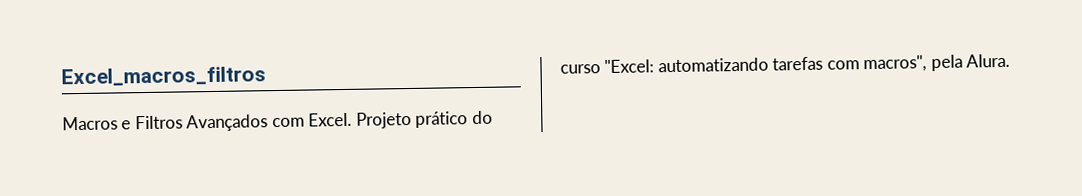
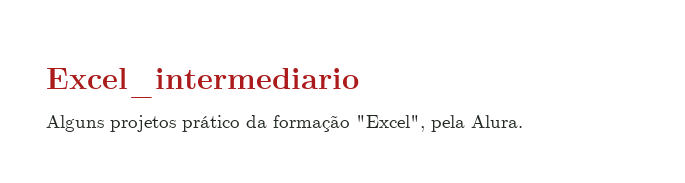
- Excel_macros_filtros
- Macros e Filtros Avançados com Excel. Projeto prático do curso "Excel: automatizando tarefas com macros", pela Alura.
+ Excel_intermediario
+ Alguns projetos prático da formação "Excel", pela Alura.

